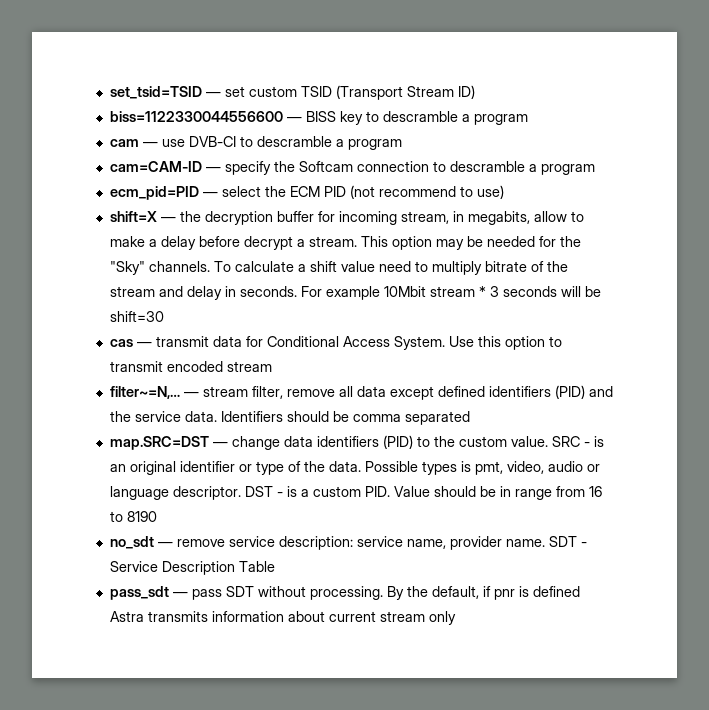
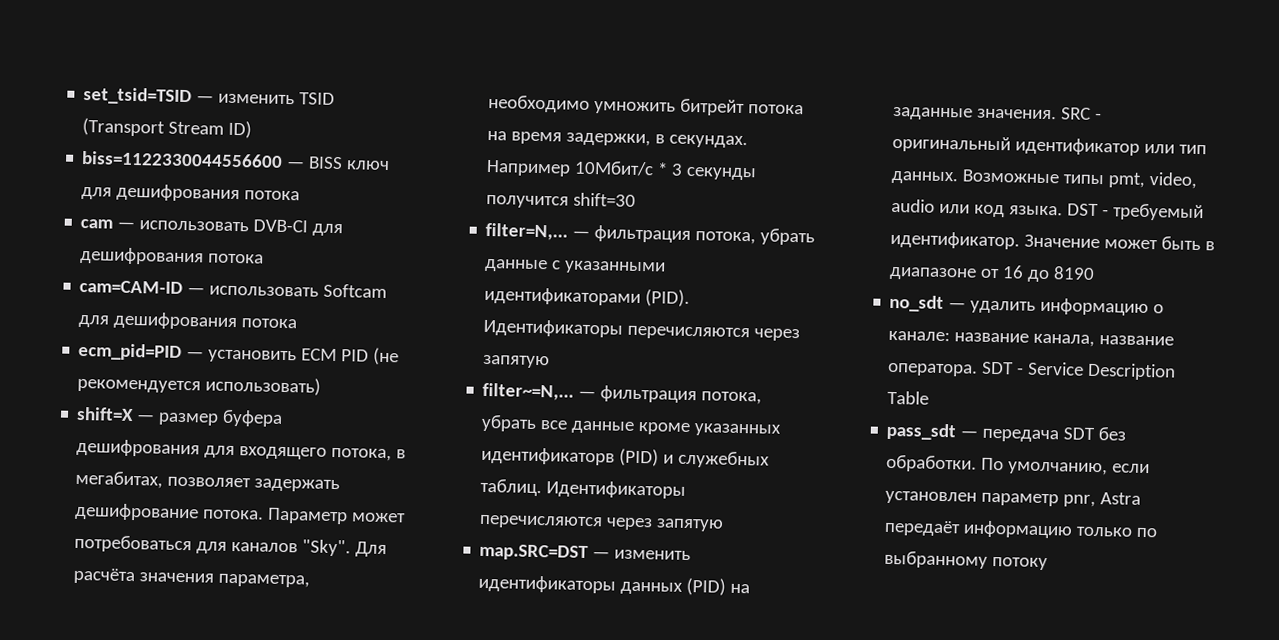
- set_tsid=TSID — set custom TSID (Transport Stream ID)
+ set_tsid=TSID — изменить TSID (Transport Stream ID)
- biss=1122330044556600 — BISS key to descramble a program
- cam — use DVB-CI to descramble a program
- cam=CAM-ID — specify the Softcam connection to descramble a program
- ecm_pid=PID — select the ECM PID (not recommend to use)
- shift=X — the decryption buffer for incoming stream, in megabits, allow to make a delay before decrypt a stream. This option may be needed for the "Sky" channels. To calculate a shift value need to multiply bitrate of the stream and delay in seconds. For example 10Mbit stream * 3 seconds will be shift=30
- cas — transmit data for Conditional Access System. Use this option to transmit encoded stream
- filter~=N,… — stream filter, remove all data except defined identifiers (PID) and the service data. Identifiers should be comma separated
- map.SRC=DST — change data identifiers (PID) to the custom value. SRC - is an original identifier or type of the data. Possible types is pmt, video, audio or language descriptor. DST - is a custom PID. Value should be in range from 16 to 8190
- no_sdt — remove service description: service name, provider name.
+ biss=1122330044556600 — BISS ключ для дешифрования потока
+ cam — использовать DVB-CI для дешифрования потока
+ cam=CAM-ID — использовать Softcam для дешифрования потока
+ ecm_pid=PID — установить ECM PID (не рекомендуется использовать)
+ shift=X — размер буфера дешифрования для входящего потока, в мегабитах, позволяет задержать дешифрование потока. Параметр может потребоваться для каналов "Sky". Для расчёта значения параметра, необходимо умножить битрейт потока на время задержки, в секундах. Например 10Мбит/с * 3 секунды получится shift=30
+ filter=N,... — фильтрация потока, убрать данные с указанными идентификаторами (PID). Идентификаторы перечисляются через запятую
+ filter~=N,... — фильтрация потока, убрать все данные кроме указанных идентификаторв (PID) и служебных таблиц. Идентификаторы перечисляются через запятую
+ map.SRC=DST — изменить идентификаторы данных (PID) на заданные значения. SRC - оригинальный идентификатор или тип данных. Возможные типы pmt, video, audio или код языка. DST - требуемый идентификатор. Значение может быть в диапазоне от 16 до 8190
+ no_sdt — удалить информацию о канале: название канала, название оператора.
- pass_sdt — pass SDT without processing. By the default, if pnr is defined Astra transmits information about current stream only
+ pass_sdt — передача SDT без обработки. По умолчанию, если установлен параметр pnr, Astra передаёт информацию только по выбранному потоку

